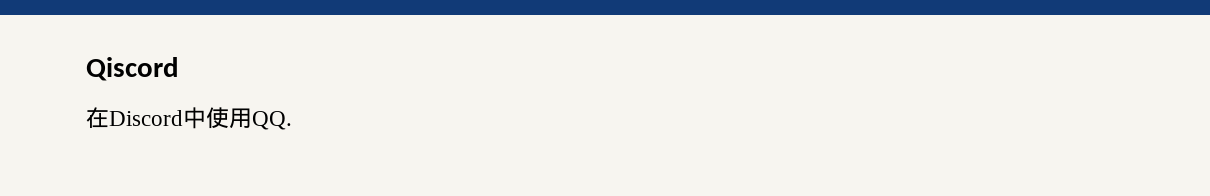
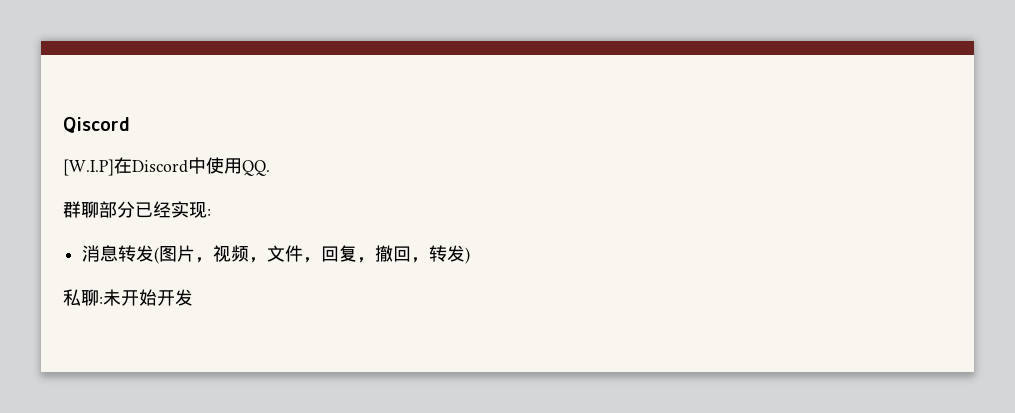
- 在Discord中使用QQ.
+ [W.I.P]在Discord中使用QQ.
+ 群聊部分已经实现:
+ 消息转发(图片，视频，文件，回复，撤回，转发)
+ 私聊:未开始开发

